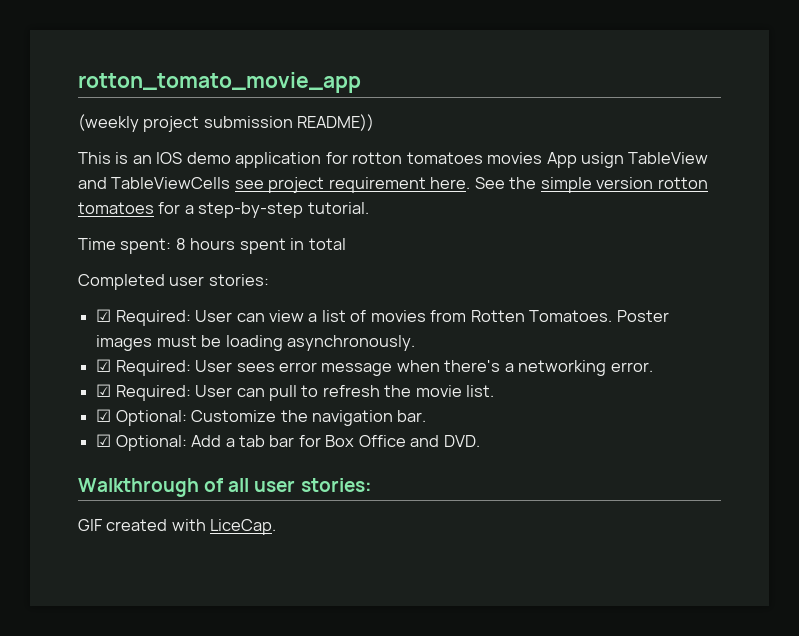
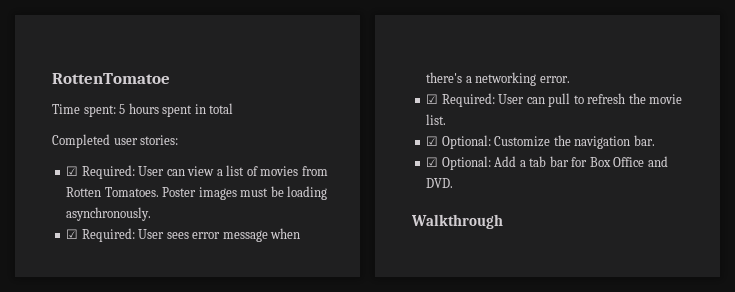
- rotton_tomato_movie_app
- (weekly project submission README))
- This is an IOS demo application for rotton tomatoes movies App usign TableView and TableViewCells see project requirement here. See the simple version rotton tomatoes for a step-by-step tutorial.
+ RottenTomatoe
- Time spent: 8 hours spent in total
+ Time spent: 5 hours spent in total
- Walkthrough of all user stories:
- GIF created with LiceCap.
+ Walkthrough

